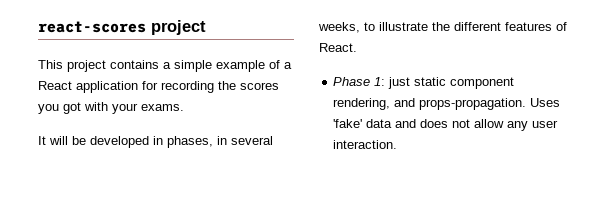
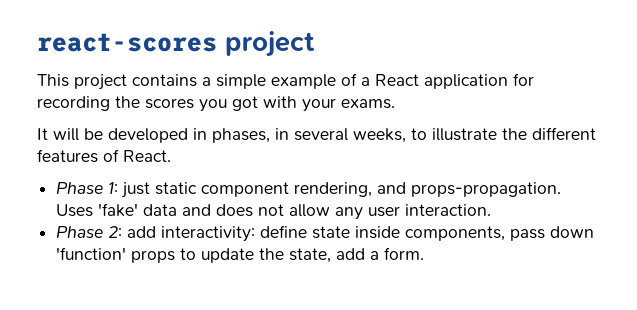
+ Phase 2: add interactivity: define state inside components, pass down 'function' props to update the state, add a form.

